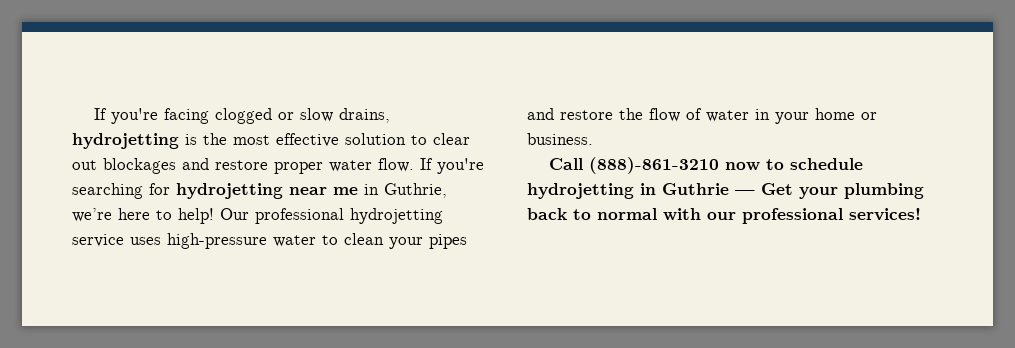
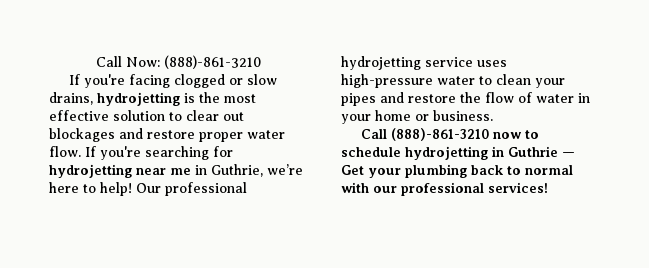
+ Call Now: (888)-861-3210

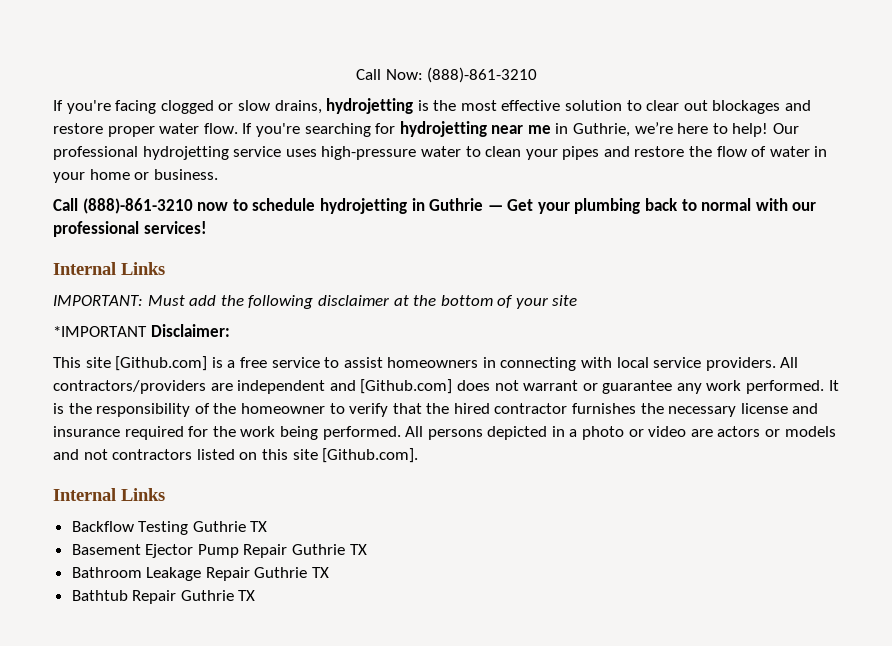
  Call (888)-861-3210 now to schedule hydrojetting in Guthrie — Get your plumbing back to normal with our professional services!
+ Internal Links
+ IMPORTANT: Must add the following disclaimer at the bottom of your site
+ *IMPORTANT Disclaimer:
+ This site [Github.com] is a free service to assist homeowners in connecting with local service providers. All contractors/providers are independent and [Github.com] does not warrant or guarantee any work performed. It is the responsibility of the homeowner to verify that the hired contractor furnishes the necessary license and insurance required for the work being performed. All persons depicted in a photo or video are actors or models and not contractors listed on this site [Github.com].
+ Internal Links
+ Backflow Testing Guthrie TX
+ Basement Ejector Pump Repair Guthrie TX
+ Bathroom Leakage Repair Guthrie TX
+ Bathtub Repair Guthrie TX

